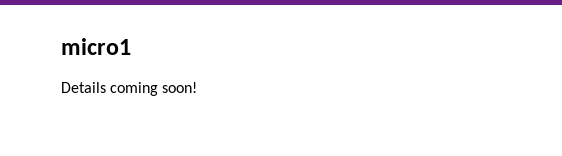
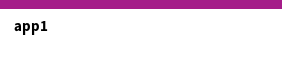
- micro1
- Details coming soon!
+ app1

